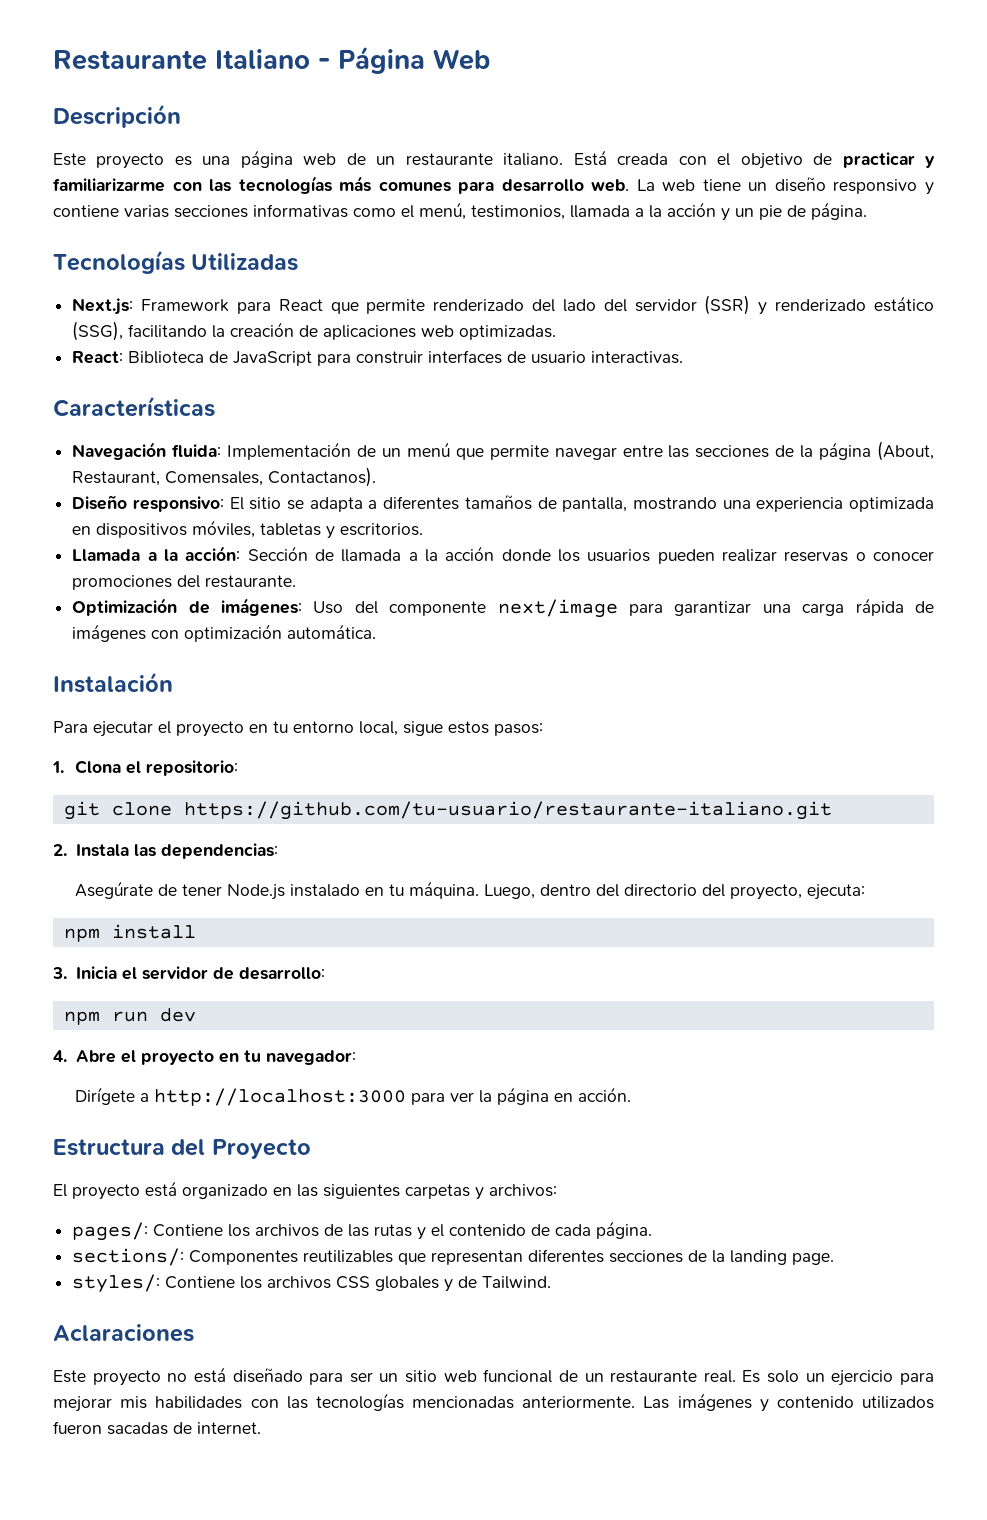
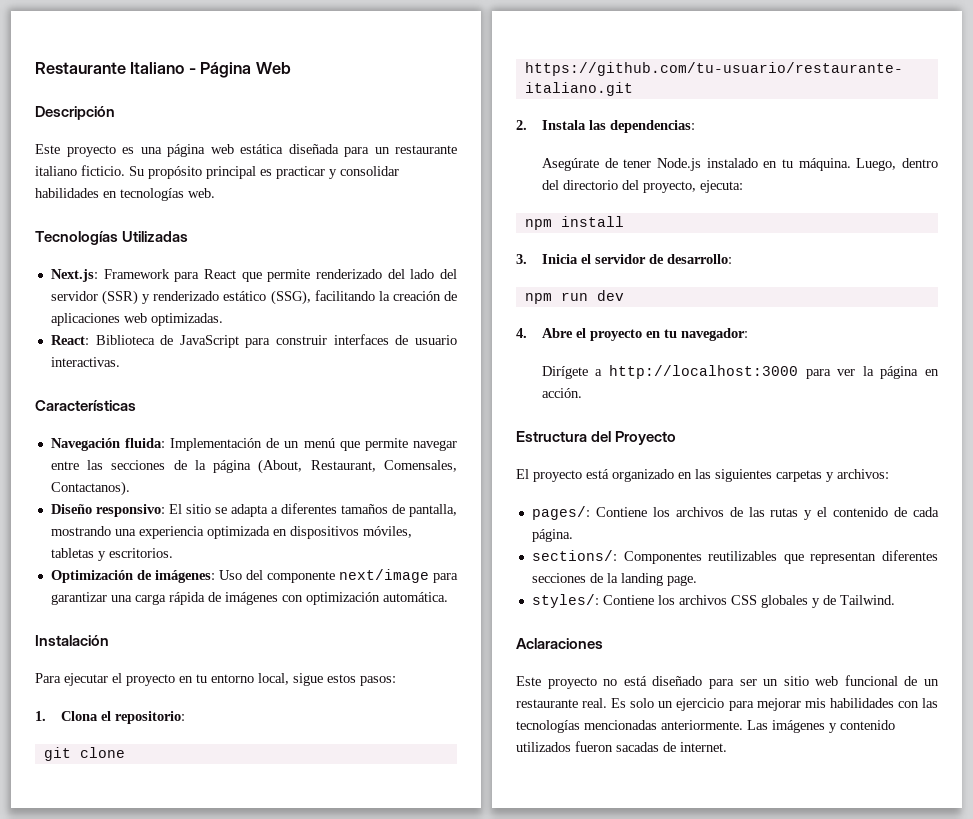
- Este proyecto es una página web de un restaurante italiano. Está creada con el objetivo de practicar y familiarizarme con las tecnologías más comunes para desarrollo web. La web tiene un diseño responsivo y contiene varias secciones informativas como el menú, testimonios, llamada a la acción y un pie de página.
+ Este proyecto es una página web estática diseñada para un restaurante italiano ficticio. Su propósito principal es practicar y consolidar habilidades en tecnologías web.
- Llamada a la acción: Sección de llamada a la acción donde los usuarios pueden realizar reservas o conocer promociones del restaurante.

